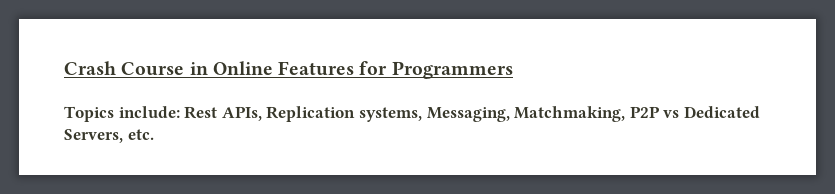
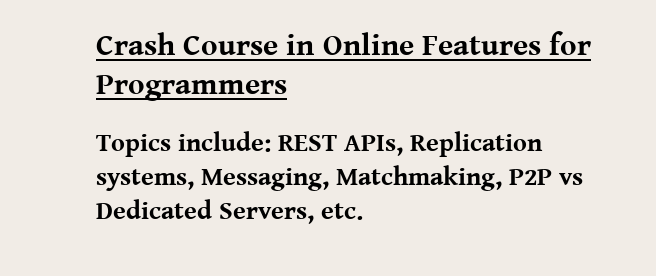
- Topics include: Rest APIs, Replication systems, Messaging, Matchmaking, P2P vs Dedicated Servers, etc.
+ Topics include: REST APIs, Replication systems, Messaging, Matchmaking, P2P vs Dedicated Servers, etc.

